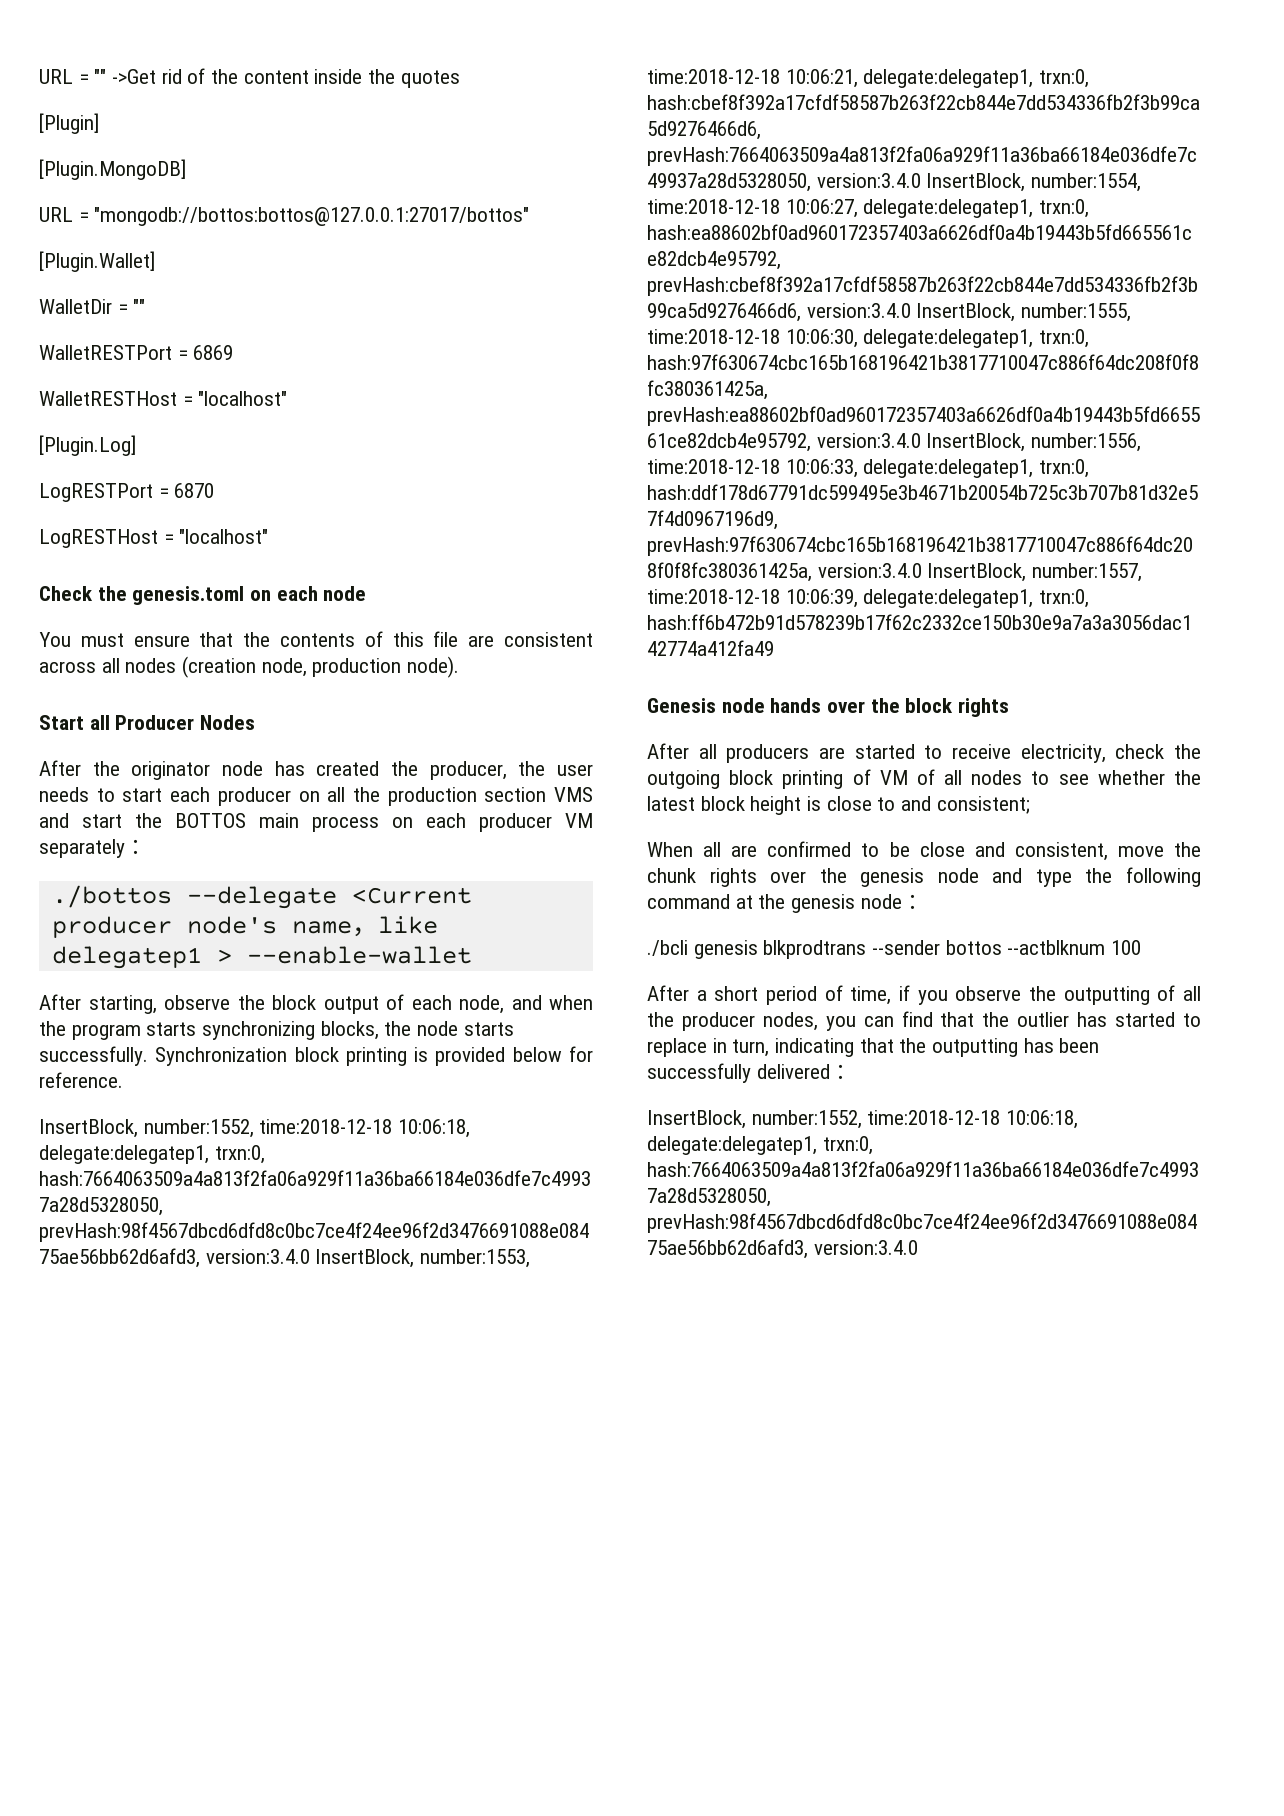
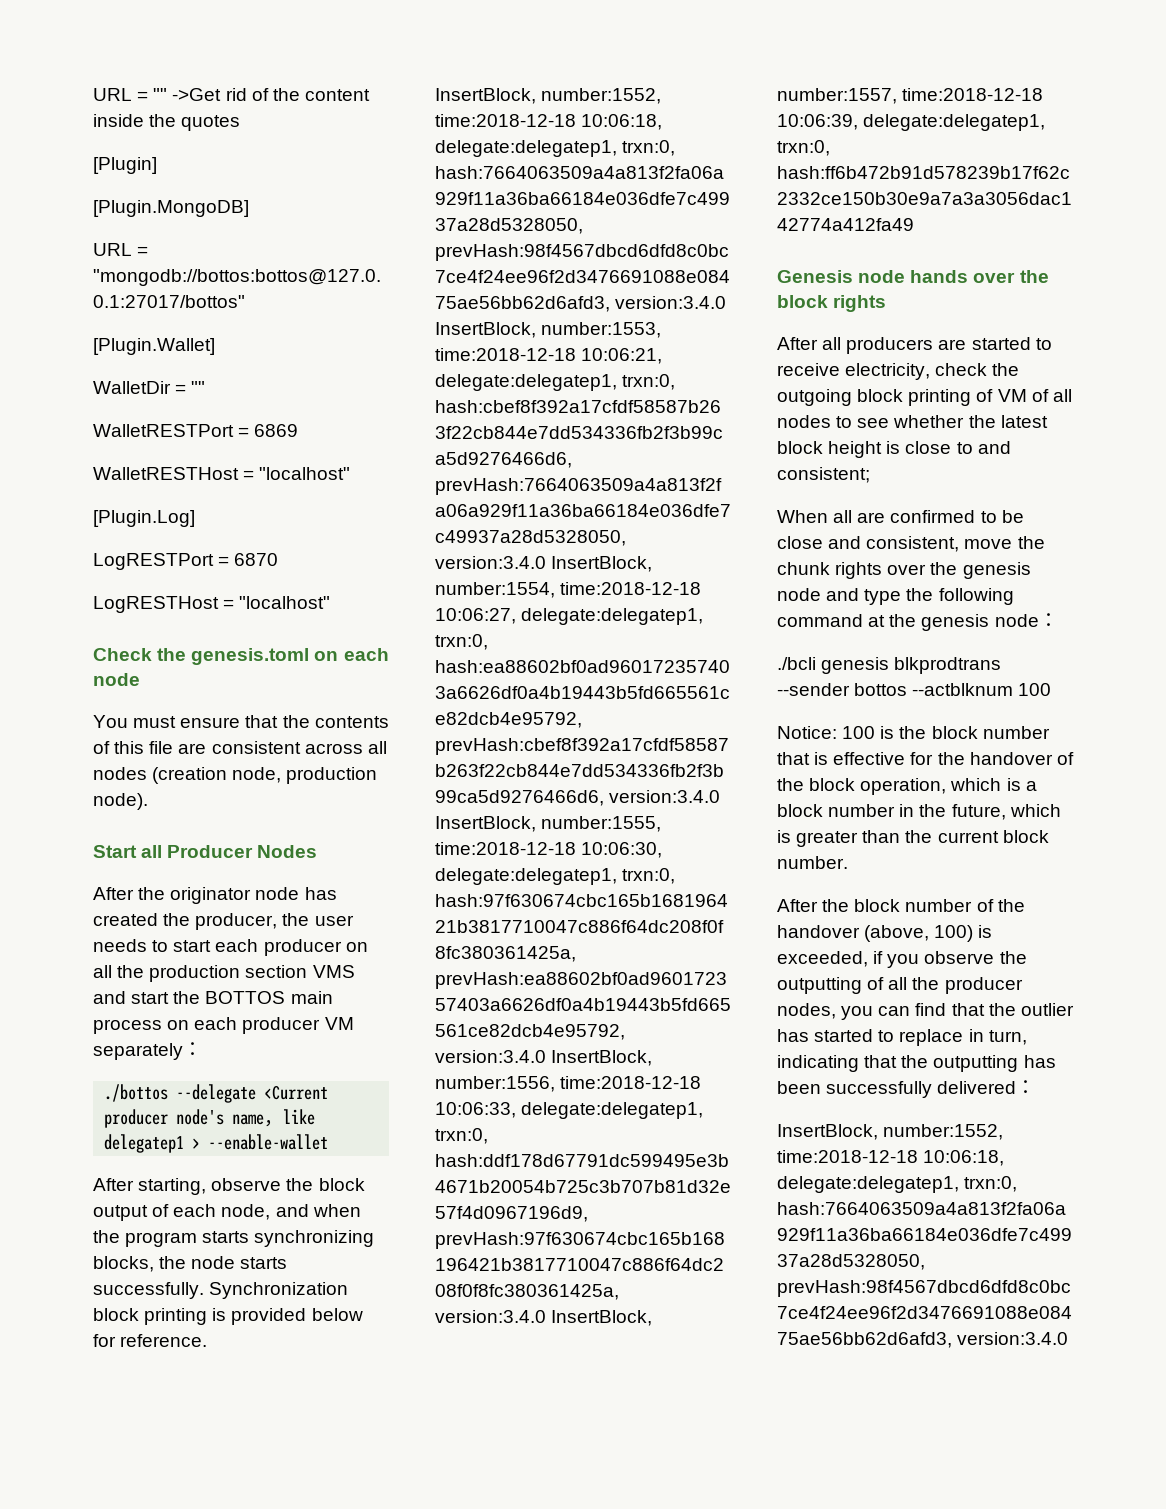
- After a short period of time, if you observe the outputting of all the producer nodes, you can find that the outlier has started to replace in turn, indicating that the outputting has been successfully delivered：
+ Notice: 100 is the block number that is effective for the handover of the block operation, which is a block number in the future, which is greater than the current block number.
+ After the block number of the handover (above, 100) is exceeded, if you observe the outputting of all the producer nodes, you can find that the outlier has started to replace in turn, indicating that the outputting has been successfully delivered：

